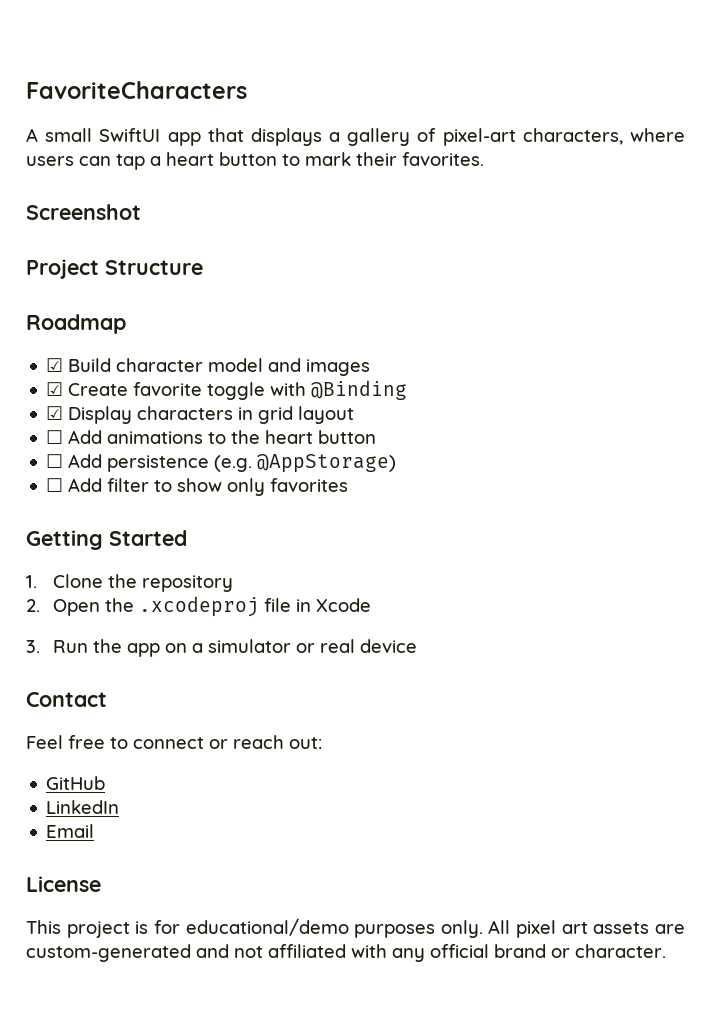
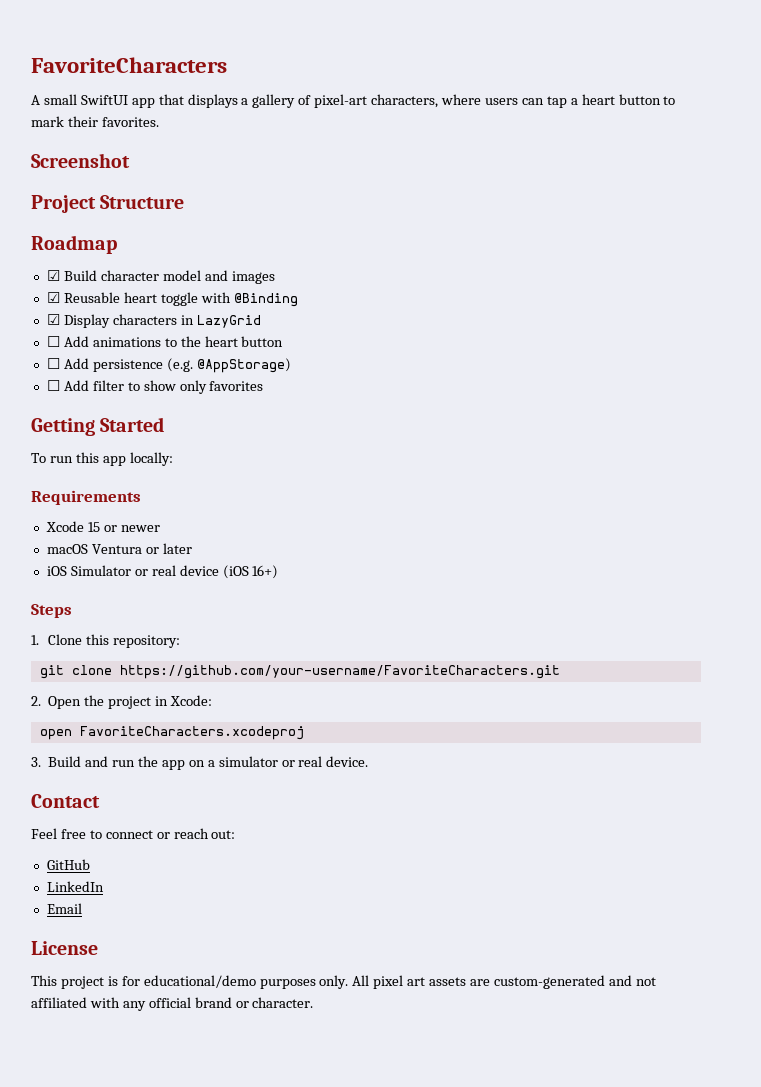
- ☑ Create favorite toggle with @Binding
+ ☑ Reusable heart toggle with @Binding
- ☑ Display characters in grid layout
+ ☑ Display characters in LazyGrid
- 1. Clone the repository
- 2. Open the .xcodeproj file in Xcode
- 3. Run the app on a simulator or real device
+ To run this app locally:
+ Requirements
+ Xcode 15 or newer
+ macOS Ventura or later
+ iOS Simulator or real device (iOS 16+)
+ Steps
+ 1. Clone this repository:
+ git clone https://github.com/your-username/FavoriteCharacters.git
+ 2. Open the project in Xcode:
+ open FavoriteCharacters.xcodeproj
+ 3. Build and run the app on a simulator or real device.

